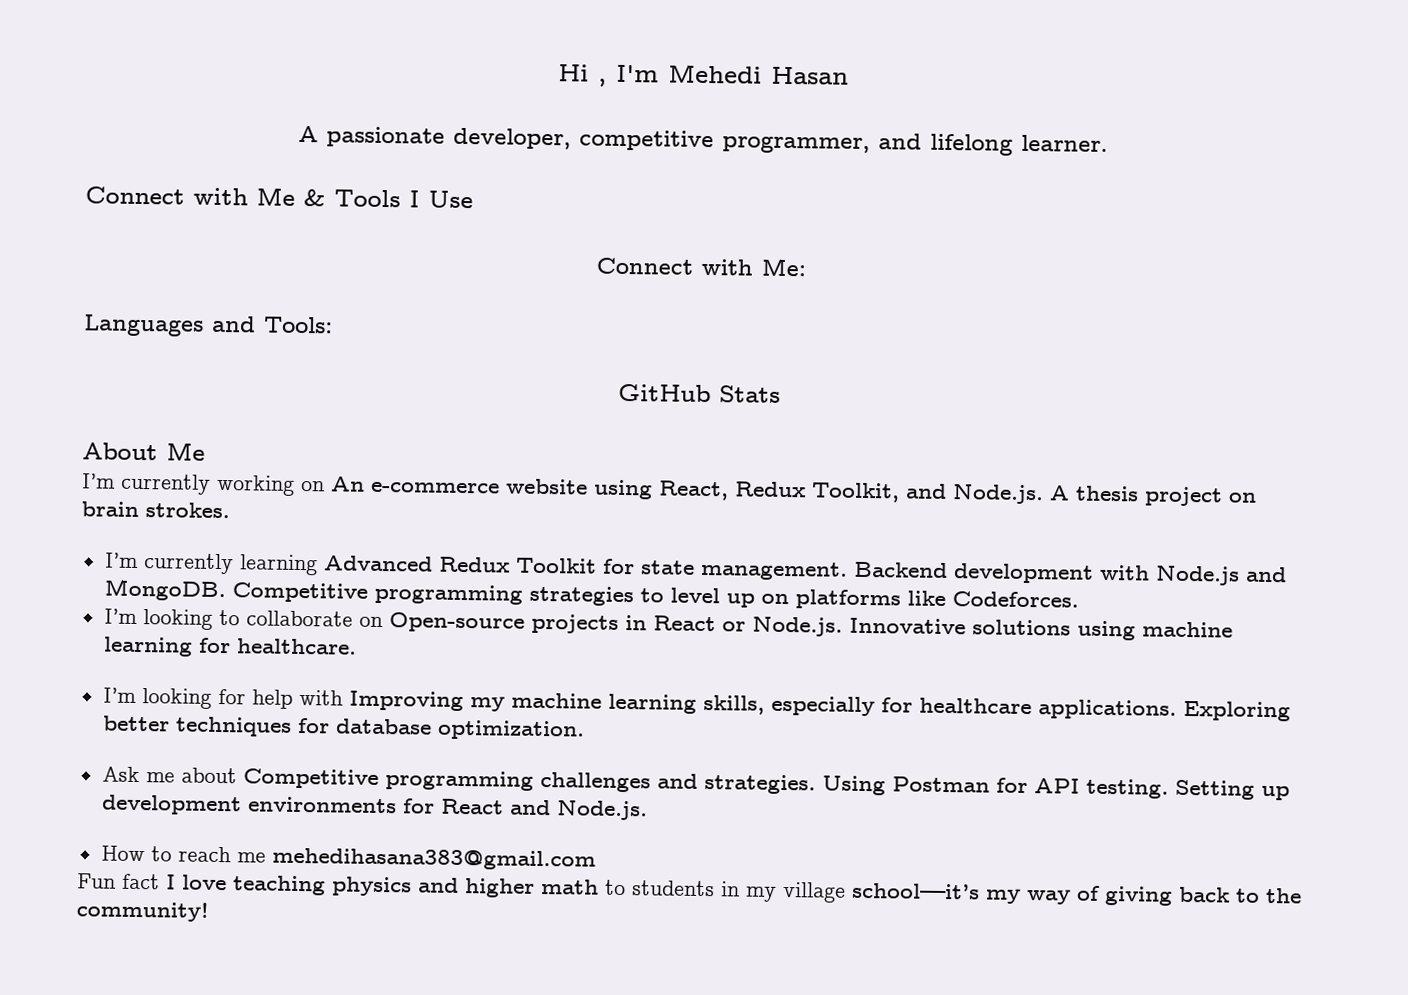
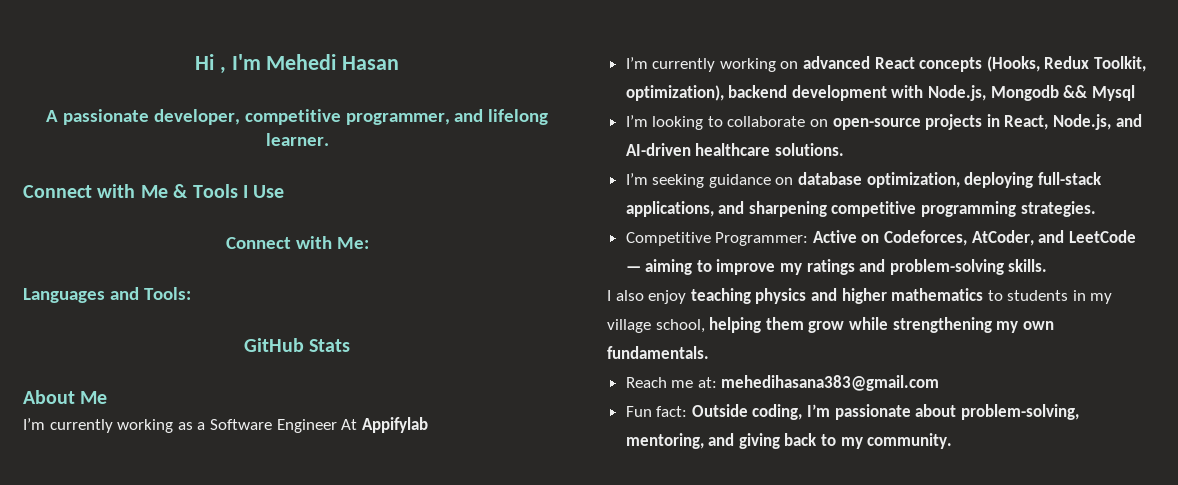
- I’m currently working on An e-commerce website using React, Redux Toolkit, and Node.js. A thesis project on brain strokes.
- I’m currently learning Advanced Redux Toolkit for state management. Backend development with Node.js and MongoDB. Competitive programming strategies to level up on platforms like Codeforces.
+ I’m currently working as a Software Engineer At Appifylab
+ I’m currently working on advanced React concepts (Hooks, Redux Toolkit, optimization), backend development with Node.js, Mongodb && Mysql
- I’m looking to collaborate on Open-source projects in React or Node.js. Innovative solutions using machine learning for healthcare.
- I’m looking for help with Improving my machine learning skills, especially for healthcare applications. Exploring better techniques for database optimization.
- Ask me about Competitive programming challenges and strategies. Using Postman for API testing. Setting up development environments for React and Node.js.
- How to reach me mehedihasana383@gmail.com
- Fun fact I love teaching physics and higher math to students in my village school—it’s my way of giving back to the community!
+ I’m looking to collaborate on open-source projects in React, Node.js, and AI-driven healthcare solutions.
+ I’m seeking guidance on database optimization, deploying full-stack applications, and sharpening competitive programming strategies.
+ Competitive Programmer: Active on Codeforces, AtCoder, and LeetCode — aiming to improve my ratings and problem-solving skills.
+ I also enjoy teaching physics and higher mathematics to students in my village school, helping them grow while strengthening my own fundamentals.
+ Reach me at: mehedihasana383@gmail.com
+ Fun fact: Outside coding, I’m passionate about problem-solving, mentoring, and giving back to my community.

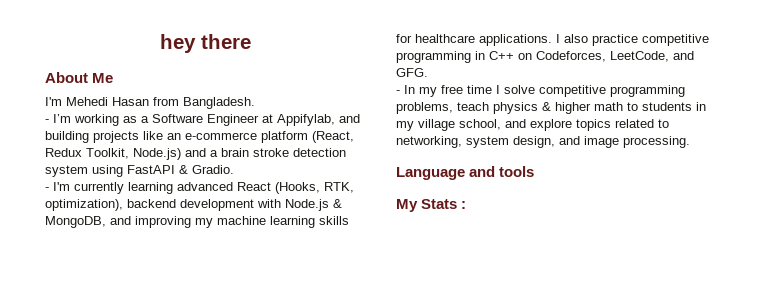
- Hi , I'm Mehedi Hasan
- A passionate developer, competitive programmer, and lifelong learner.
- Connect with Me & Tools I Use
- Connect with Me:
- Languages and Tools:
- GitHub Stats
+ hey there
  About Me
- I’m currently working as a Software Engineer At Appifylab
- I’m currently working on advanced React concepts (Hooks, Redux Toolkit, optimization), backend development with Node.js, Mongodb && Mysql
- I’m looking to collaborate on open-source projects in React, Node.js, and AI-driven healthcare solutions.
- I’m seeking guidance on database optimization, deploying full-stack applications, and sharpening competitive programming strategies.
- Competitive Programmer: Active on Codeforces, AtCoder, and LeetCode — aiming to improve my ratings and problem-solving skills.
- I also enjoy teaching physics and higher mathematics to students in my village school, helping them grow while strengthening my own fundamentals.
- Reach me at: mehedihasana383@gmail.com
- Fun fact: Outside coding, I’m passionate about problem-solving, mentoring, and giving back to my community.
+ I'm Mehedi Hasan from Bangladesh.
+ - I’m working as a Software Engineer at Appifylab, and building projects like an e-commerce platform (React, Redux Toolkit, Node.js) and a brain stroke detection system using FastAPI & Gradio.
+ - I'm currently learning advanced React (Hooks, RTK, optimization), backend development with Node.js & MongoDB, and improving my machine learning skills for healthcare applications. I also practice competitive programming in C++ on Codeforces, LeetCode, and GFG.
+ - In my free time I solve competitive programming problems, teach physics & higher math to students in my village school, and explore topics related to networking, system design, and image processing.
+ Language and tools
+ My Stats :

